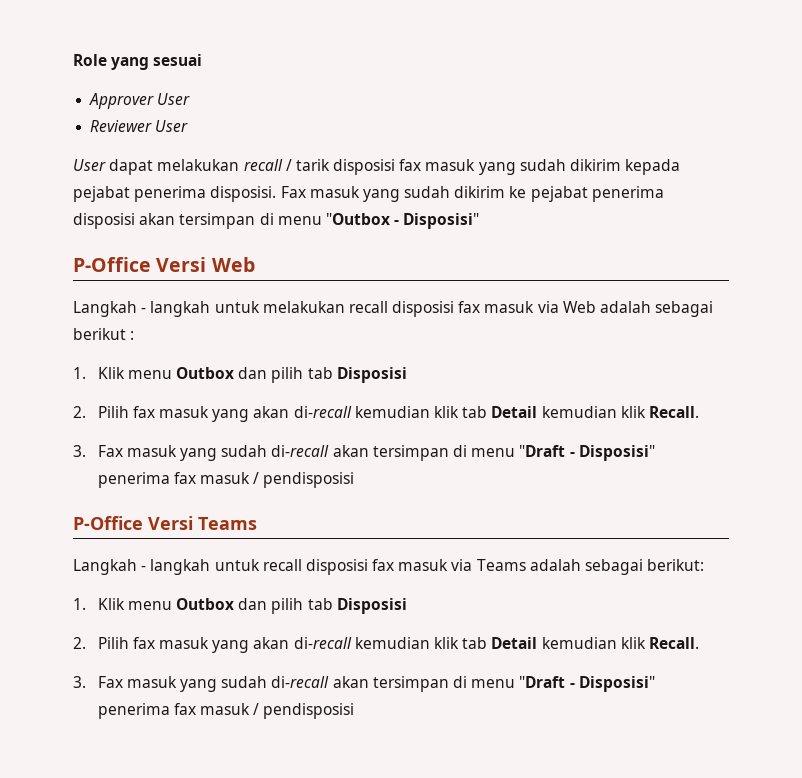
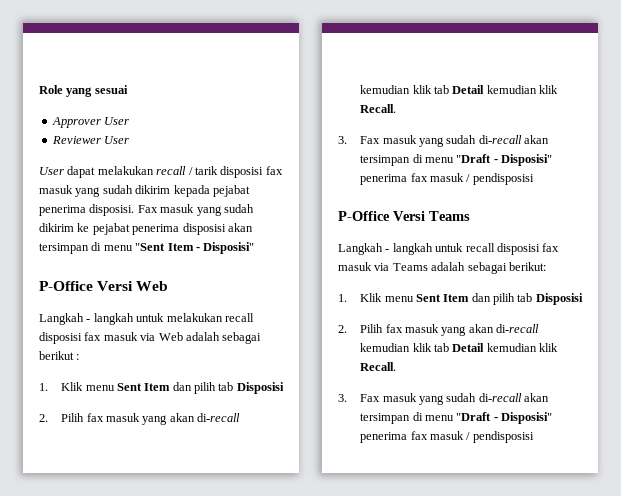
- Fax masuk yang sudah dikirim ke pejabat penerima disposisi akan tersimpan di menu "Outbox - Disposisi"
+ Fax masuk yang sudah dikirim ke pejabat penerima disposisi akan tersimpan di menu "Sent Item - Disposisi"
  Langkah - langkah untuk melakukan recall disposisi fax masuk via Web adalah sebagai berikut :
- 1. Klik menu Outbox dan pilih tab Disposisi
+ 1. Klik menu Sent Item dan pilih tab Disposisi
  Langkah - langkah untuk recall disposisi fax masuk via Teams adalah sebagai berikut:
- 1. Klik menu Outbox dan pilih tab Disposisi
+ 1. Klik menu Sent Item dan pilih tab Disposisi

